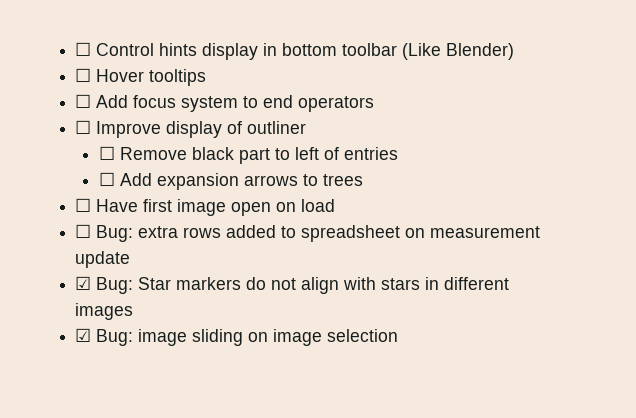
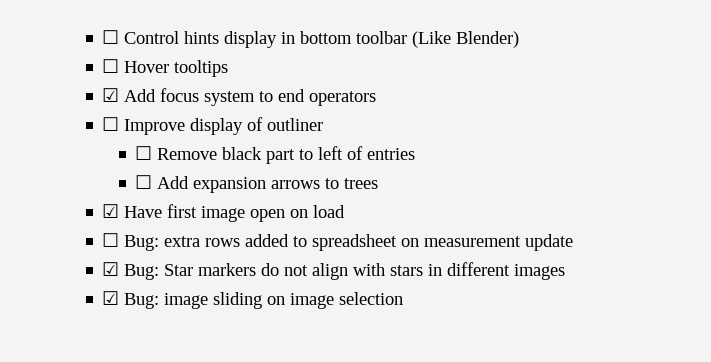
- ☐ Add focus system to end operators
+ ☑ Add focus system to end operators
- ☐ Have first image open on load
+ ☑ Have first image open on load

